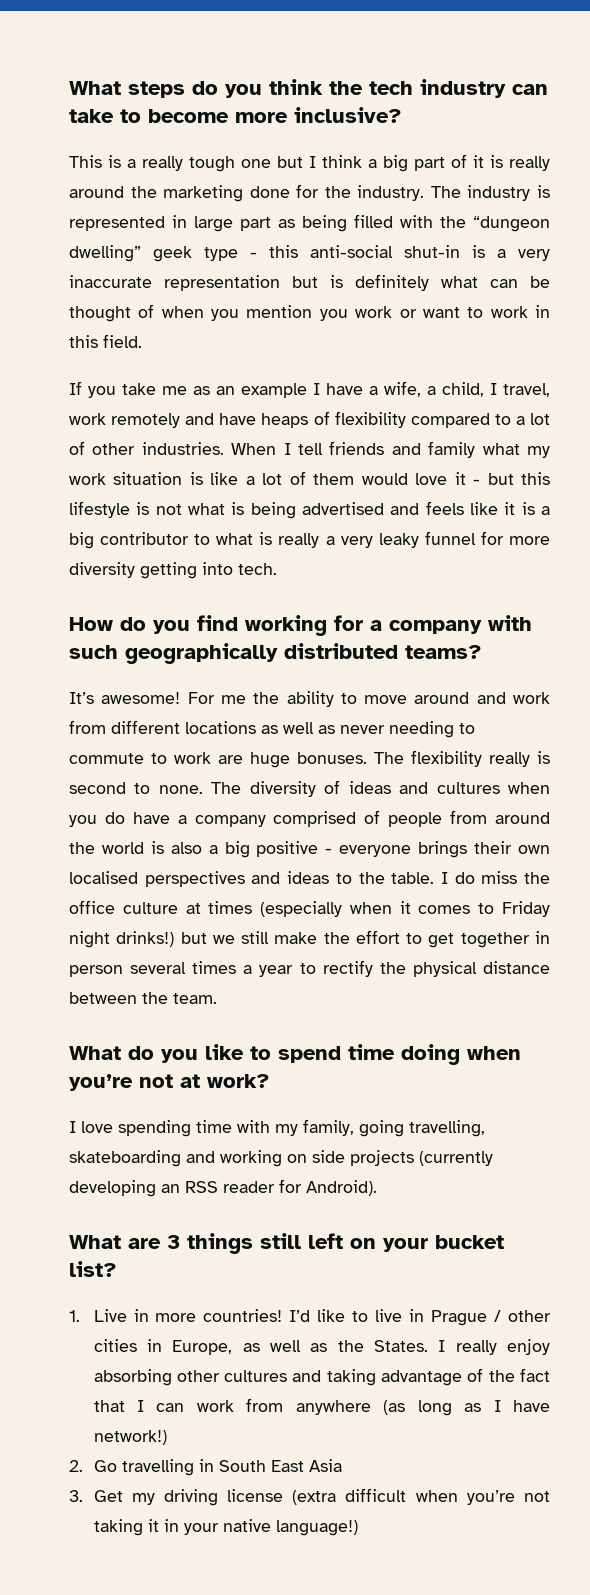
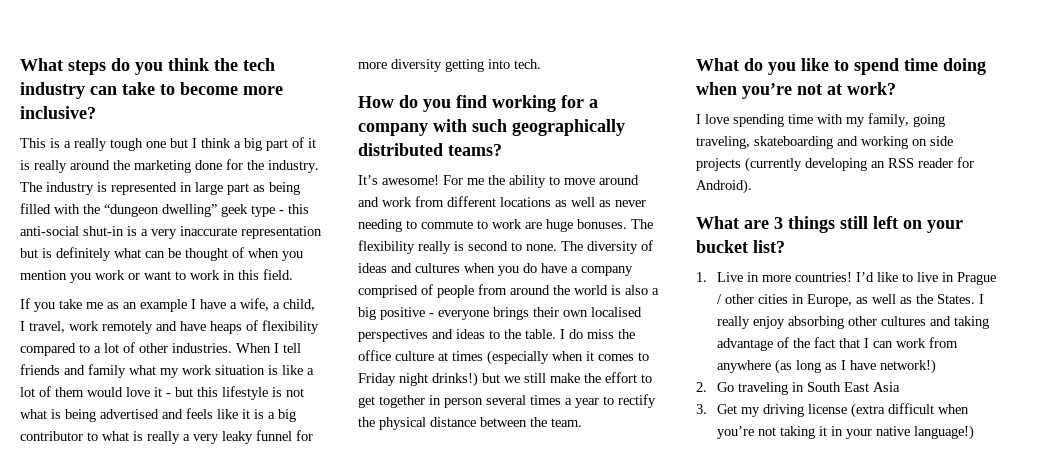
- I love spending time with my family, going travelling, skateboarding and working on side projects (currently developing an RSS reader for Android).
+ I love spending time with my family, going traveling, skateboarding and working on side projects (currently developing an RSS reader for Android).
- 2. Go travelling in South East Asia
+ 2. Go traveling in South East Asia

